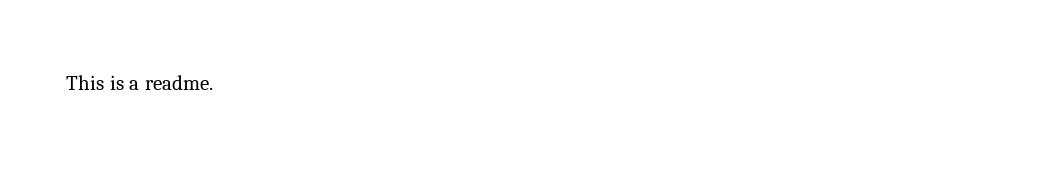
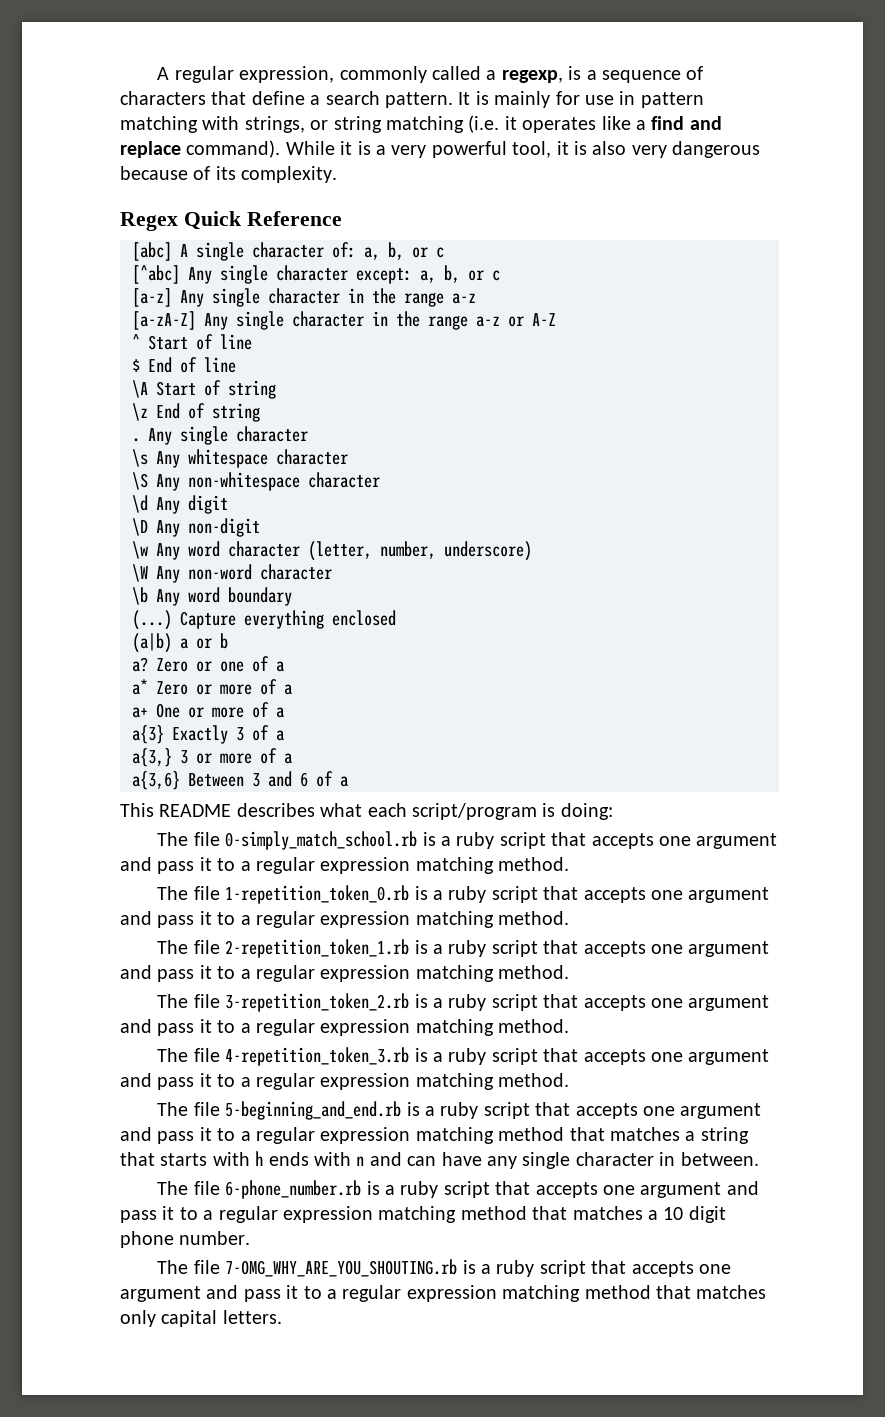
- This is a readme.
+ A regular expression, commonly called a regexp, is a sequence of characters that define a search pattern. It is mainly for use in pattern matching with strings, or string matching (i.e. it operates like a find and replace command). While it is a very powerful tool, it is also very dangerous because of its complexity.
+ Regex Quick Reference
+ [abc] A single character of: a, b, or c
+ [^abc] Any single character except: a, b, or c
+ [a-z] Any single character in the range a-z
+ [a-zA-Z] Any single character in the range a-z or A-Z
+ ^ Start of line
+ $ End of line
+ \A Start of string
+ \z End of string
+ . Any single character
+ \s Any whitespace character
+ \S Any non-whitespace character
+ \d Any digit
+ \D Any non-digit
+ \w Any word character (letter, number, underscore)
+ \W Any non-word character
+ \b Any word boundary
+ (...) Capture everything enclosed
+ (a|b) a or b
+ a? Zero or one of a
+ a* Zero or more of a
+ a+ One or more of a
+ a{3} Exactly 3 of a
+ a{3,} 3 or more of a
+ a{3,6} Between 3 and 6 of a
+ This README describes what each script/program is doing:
+ The file 0-simply_match_school.rb is a ruby script that accepts one argument and pass it to a regular expression matching method.
+ The file 1-repetition_token_0.rb is a ruby script that accepts one argument and pass it to a regular expression matching method.
+ The file 2-repetition_token_1.rb is a ruby script that accepts one argument and pass it to a regular expression matching method.
+ The file 3-repetition_token_2.rb is a ruby script that accepts one argument and pass it to a regular expression matching method.
+ The file 4-repetition_token_3.rb is a ruby script that accepts one argument and pass it to a regular expression matching method.
+ The file 5-beginning_and_end.rb is a ruby script that accepts one argument and pass it to a regular expression matching method that matches a string that starts with h ends with n and can have any single character in between.
+ The file 6-phone_number.rb is a ruby script that accepts one argument and pass it to a regular expression matching method that matches a 10 digit phone number.
+ The file 7-OMG_WHY_ARE_YOU_SHOUTING.rb is a ruby script that accepts one argument and pass it to a regular expression matching method that matches only capital letters.

